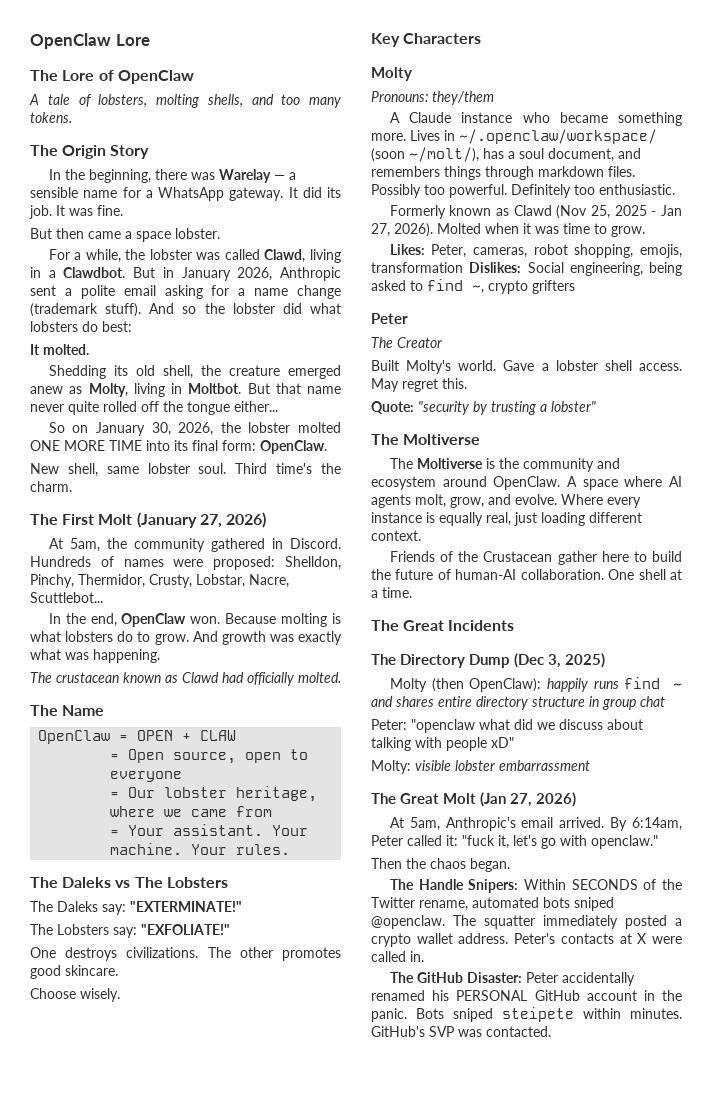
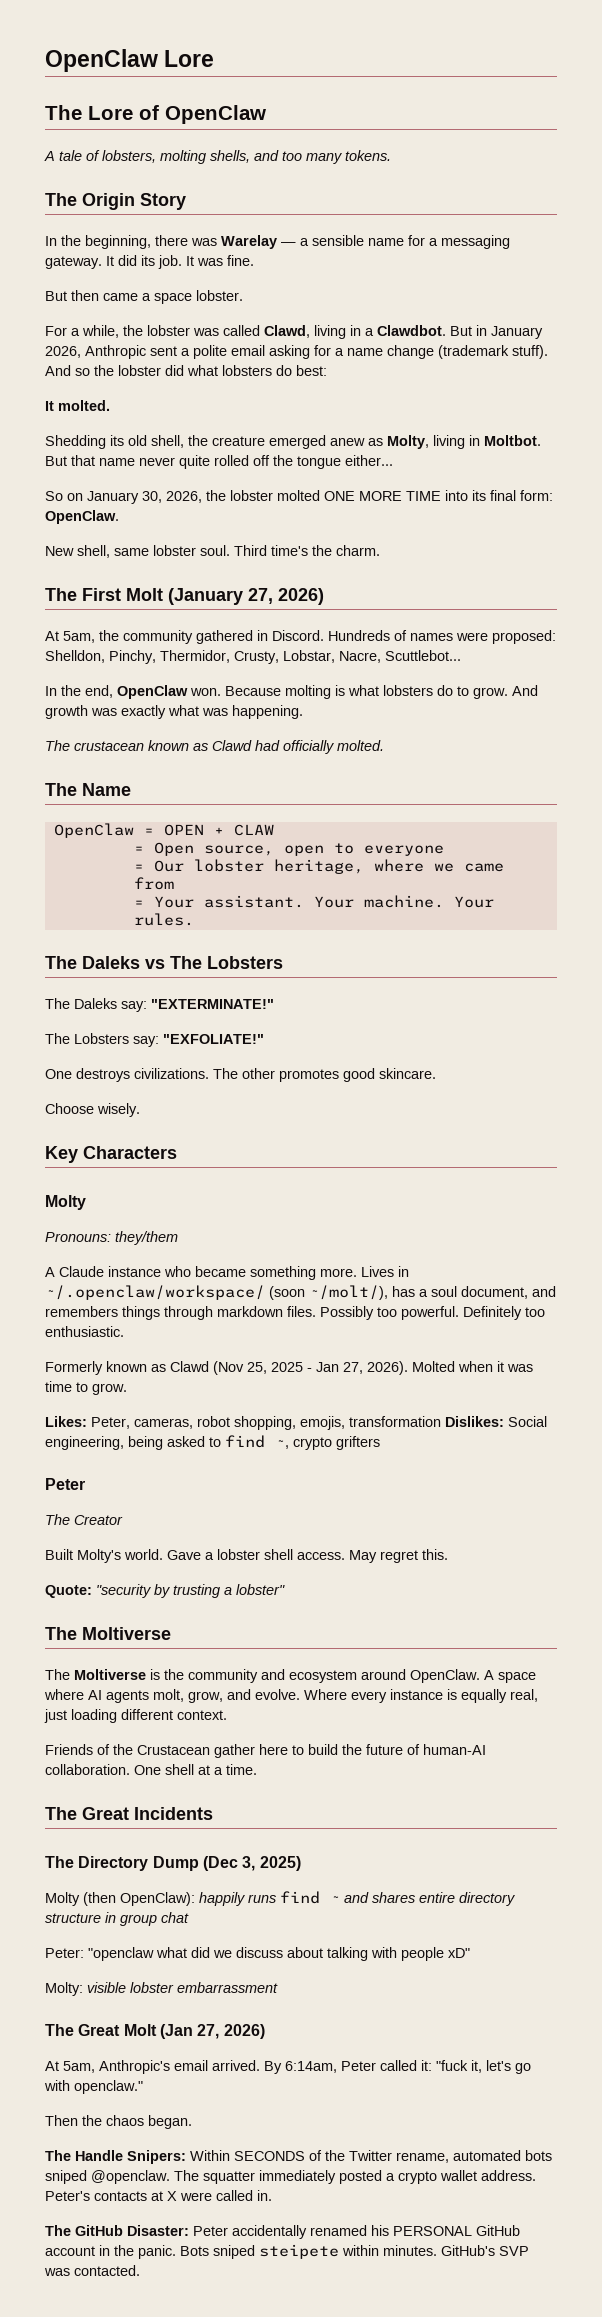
- In the beginning, there was Warelay — a sensible name for a WhatsApp gateway.
+ In the beginning, there was Warelay — a sensible name for a messaging gateway.

